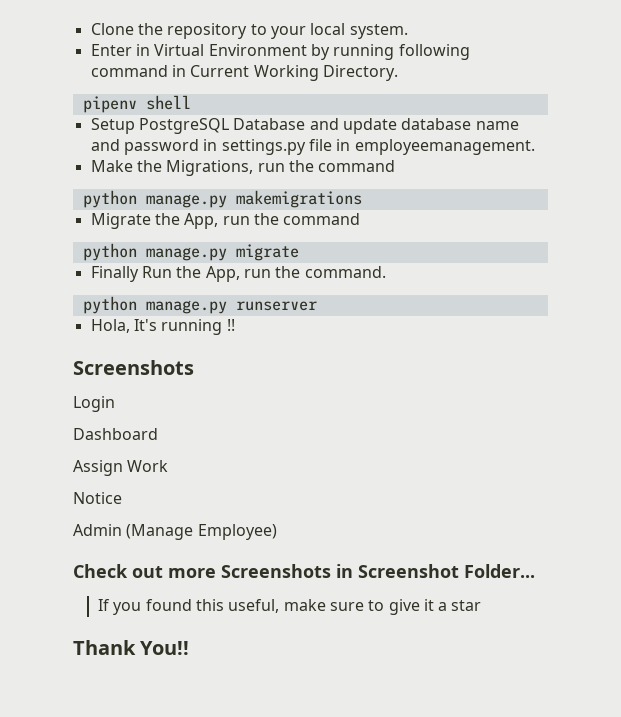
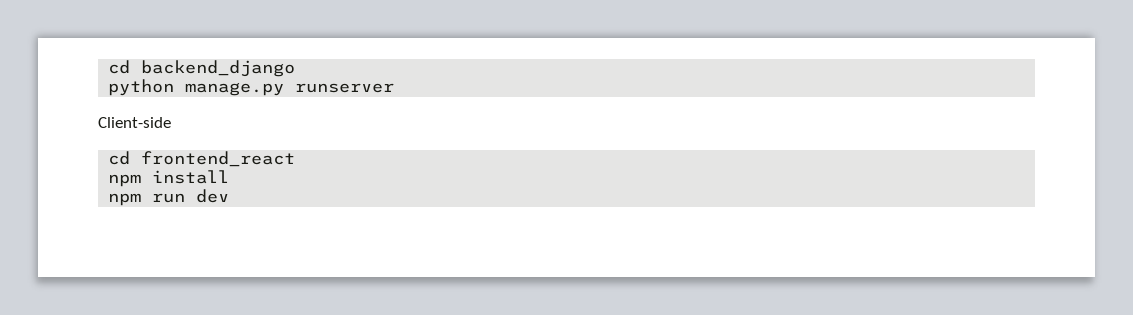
- Clone the repository to your local system.
- Enter in Virtual Environment by running following command in Current Working Directory.
- pipenv shell
- Setup PostgreSQL Database and update database name and password in settings.py file in employeemanagement.
- Make the Migrations, run the command
- python manage.py makemigrations
- Migrate the App, run the command
- python manage.py migrate
- Finally Run the App, run the command.
+ cd backend_django
  python manage.py runserver
- Hola, It's running !!
- Screenshots
- Login
- Dashboard
- Assign Work
- Notice
- Admin (Manage Employee)
- Check out more Screenshots in Screenshot Folder...
- If you found this useful, make sure to give it a star
- Thank You!!
+ Client-side
+ cd frontend_react
+ npm install
+ npm run dev

